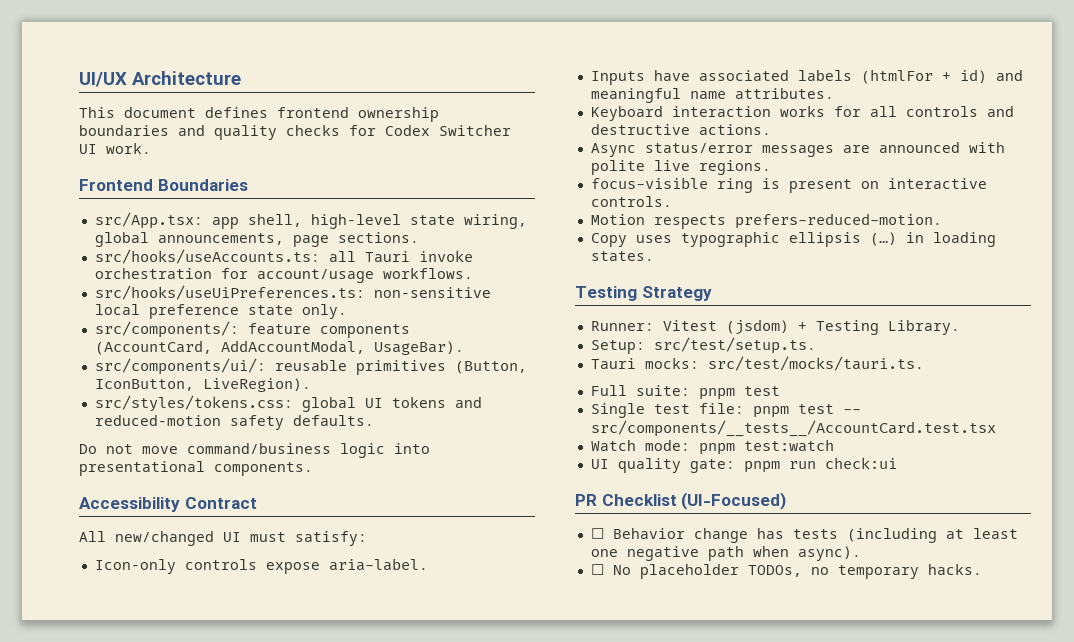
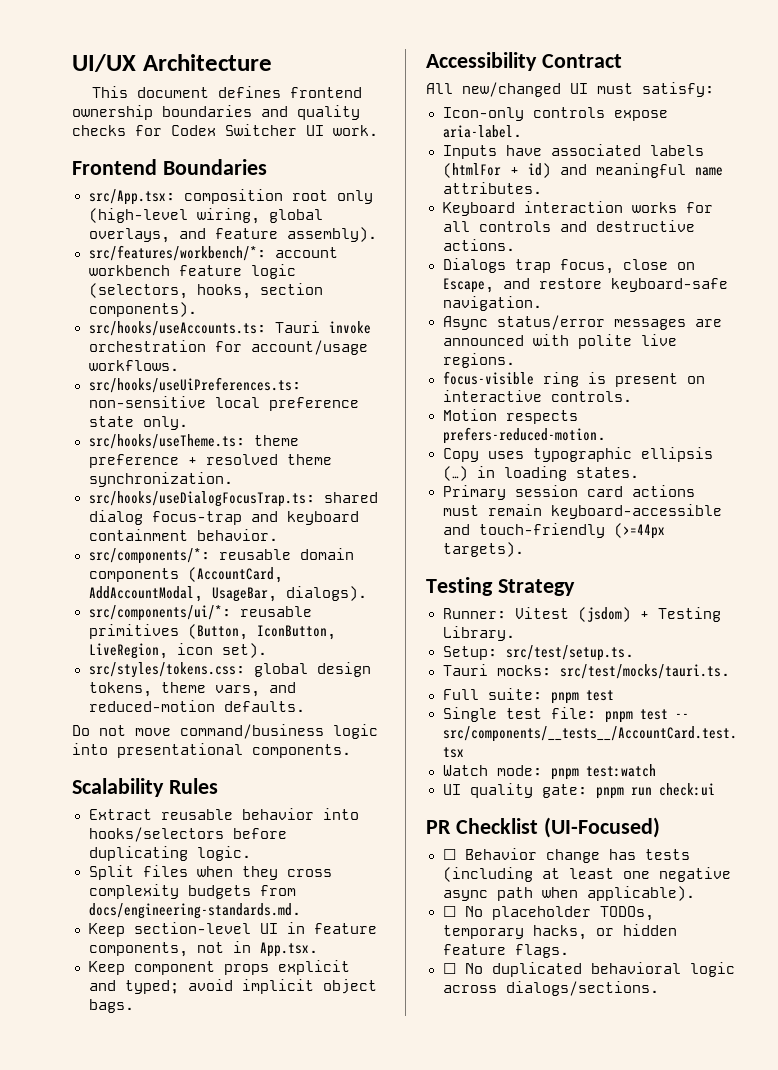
- src/App.tsx: app shell, high-level state wiring, global announcements, page sections.
+ src/App.tsx: composition root only (high-level wiring, global overlays, and feature assembly).
+ src/features/workbench/*: account workbench feature logic (selectors, hooks, section components).
- src/hooks/useAccounts.ts: all Tauri invoke orchestration for account/usage workflows.
+ src/hooks/useAccounts.ts: Tauri invoke orchestration for account/usage workflows.
- src/components/: feature components (AccountCard, AddAccountModal, UsageBar).
- src/components/ui/: reusable primitives (Button, IconButton, LiveRegion).
+ src/hooks/useTheme.ts: theme preference + resolved theme synchronization.
+ src/hooks/useDialogFocusTrap.ts: shared dialog focus-trap and keyboard containment behavior.
+ src/components/*: reusable domain components (AccountCard, AddAccountModal, UsageBar, dialogs).
+ src/components/ui/*: reusable primitives (Button, IconButton, LiveRegion, icon set).
- src/styles/tokens.css: global UI tokens and reduced-motion safety defaults.
+ src/styles/tokens.css: global design tokens, theme vars, and reduced-motion defaults.
+ Scalability Rules
+ Extract reusable behavior into hooks/selectors before duplicating logic.
+ Split files when they cross complexity budgets from docs/engineering-standards.md.
+ Keep section-level UI in feature components, not in App.tsx.
+ Keep component props explicit and typed; avoid implicit object bags.
+ Dialogs trap focus, close on Escape, and restore keyboard-safe navigation.
+ Primary session card actions must remain keyboard-accessible and touch-friendly (>=44px targets).
- ☐ Behavior change has tests (including at least one negative path when async).
+ ☐ Behavior change has tests (including at least one negative async path when applicable).
- ☐ No placeholder TODOs, no temporary hacks.
+ ☐ No placeholder TODOs, temporary hacks, or hidden feature flags.
+ ☐ No duplicated behavioral logic across dialogs/sections.

